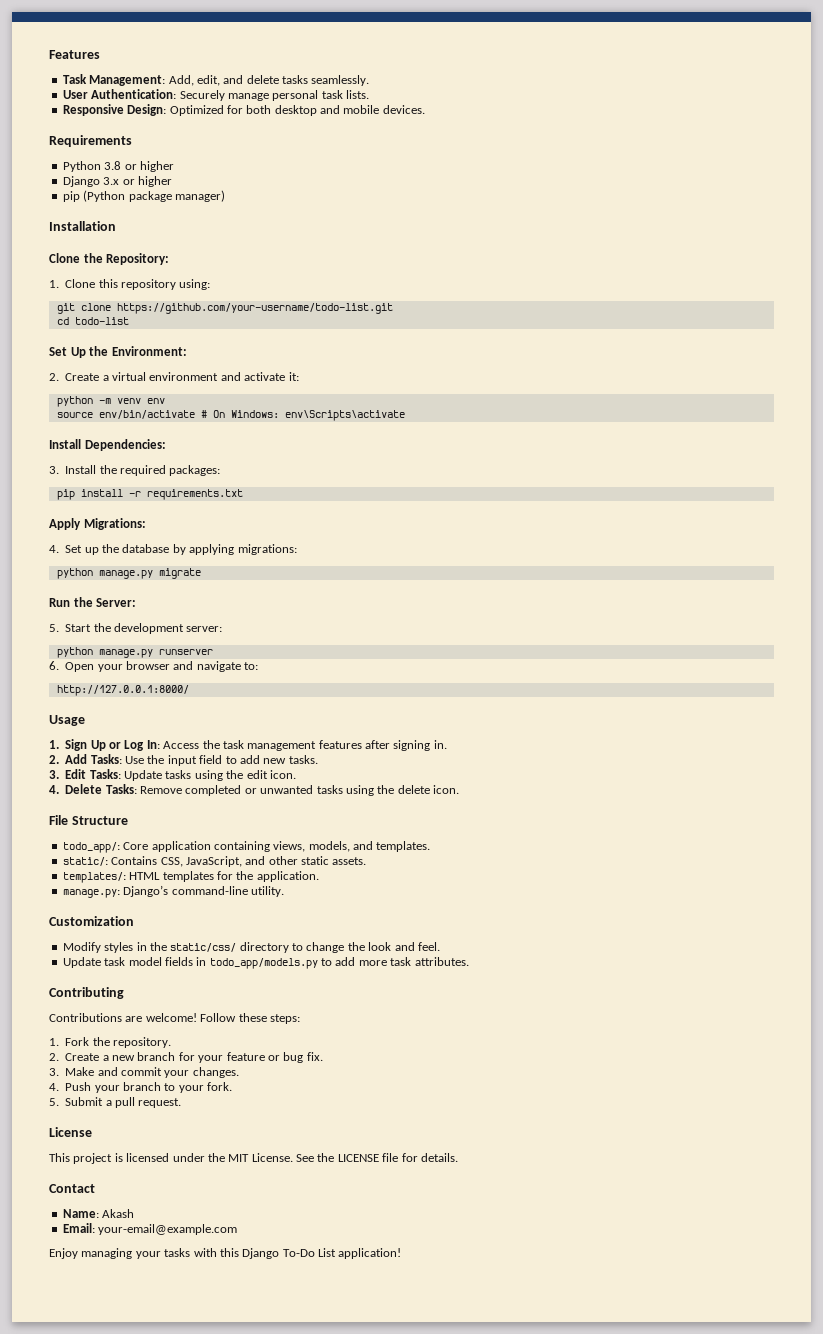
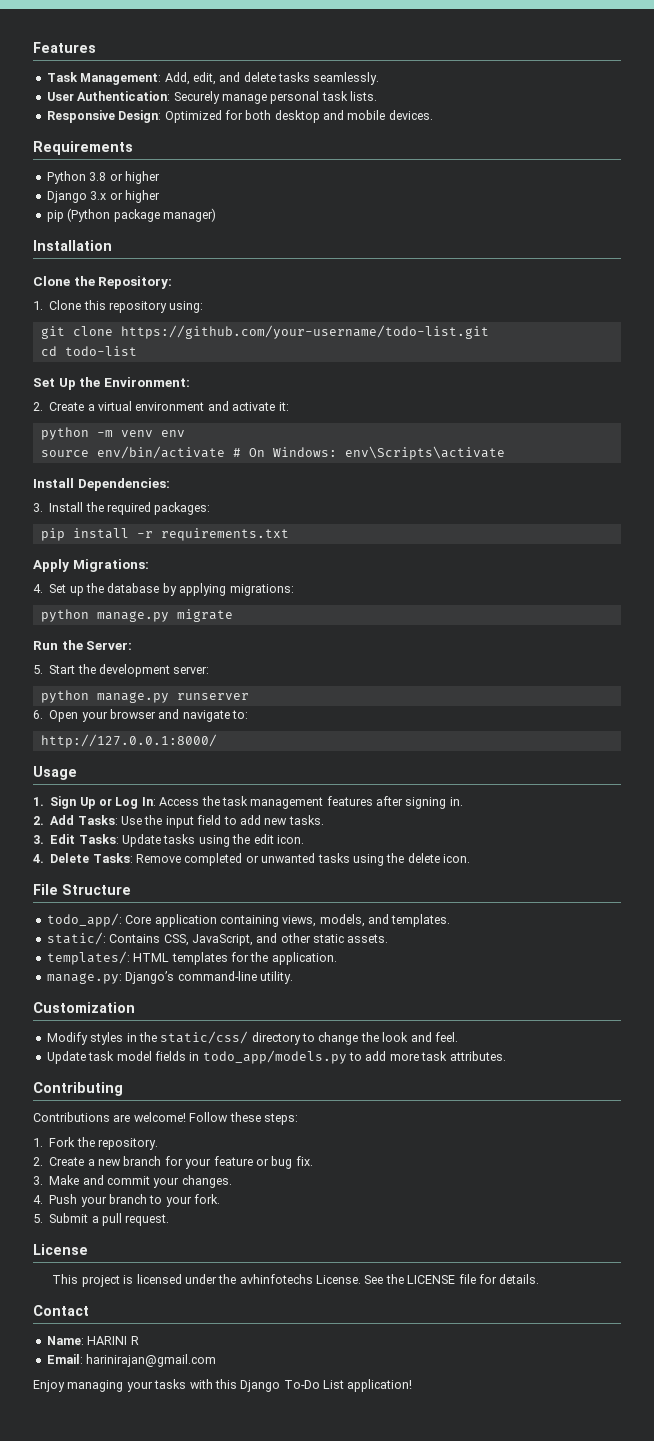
- This project is licensed under the MIT License.
+ This project is licensed under the avhinfotechs License.
- Name: Akash
+ Name: HARINI R
- Email: your-email@example.com
+ Email: harinirajan@gmail.com

